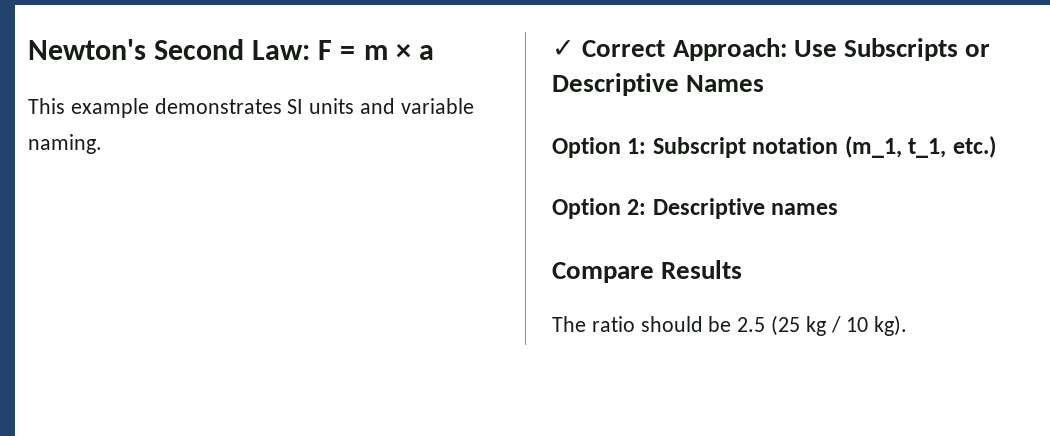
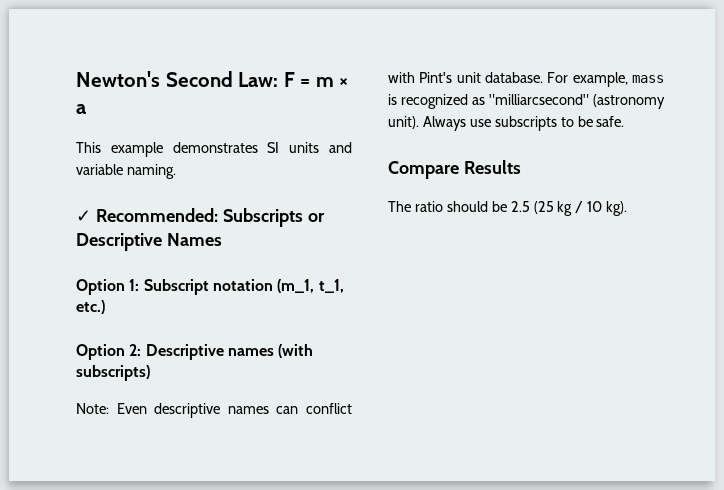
- ✓ Correct Approach: Use Subscripts or Descriptive Names
+ ✓ Recommended: Subscripts or Descriptive Names
- Option 2: Descriptive names
+ Option 2: Descriptive names (with subscripts)
+ Note: Even descriptive names can conflict with Pint's unit database. For example, mass is recognized as "milliarcsecond" (astronomy unit). Always use subscripts to be safe.

